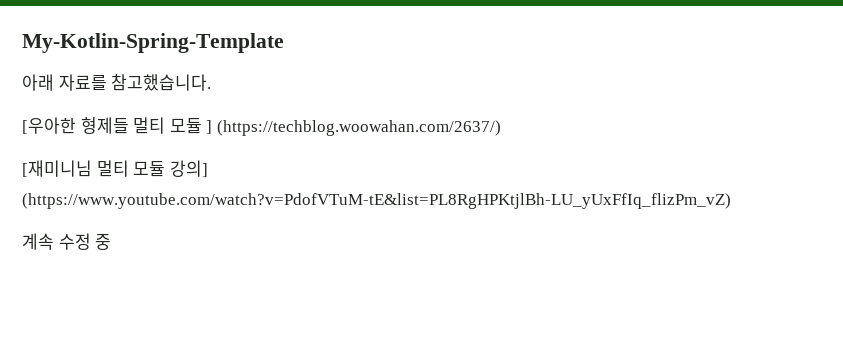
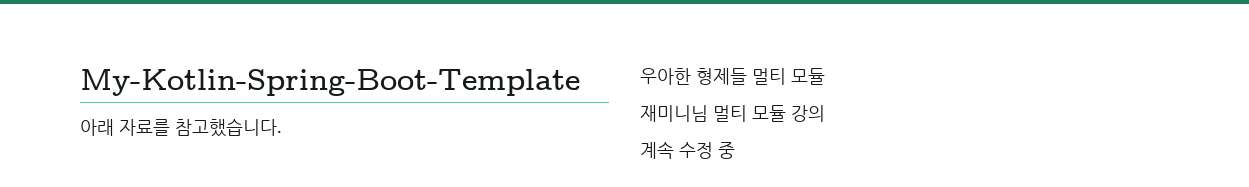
- My-Kotlin-Spring-Template
+ My-Kotlin-Spring-Boot-Template
- [우아한 형제들 멀티 모듈 ] (https://techblog.woowahan.com/2637/)
- [재미니님 멀티 모듈 강의] (https://www.youtube.com/watch?v=PdofVTuM-tE&list=PL8RgHPKtjlBh-LU_yUxFfIq_flizPm_vZ)
+ 우아한 형제들 멀티 모듈
+ 재미니님 멀티 모듈 강의

